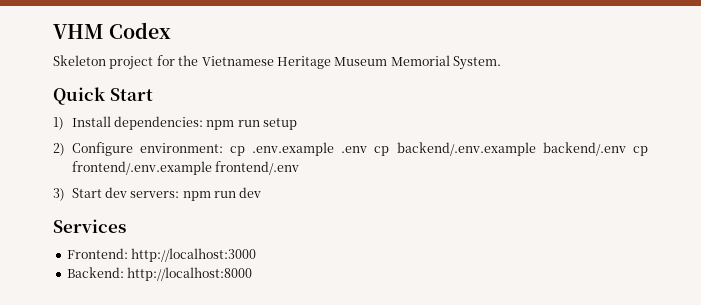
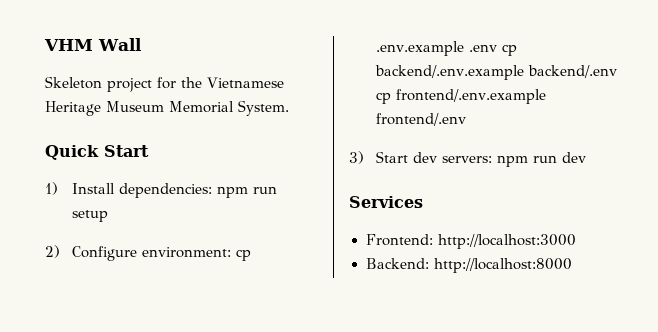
- VHM Codex
+ VHM Wall

